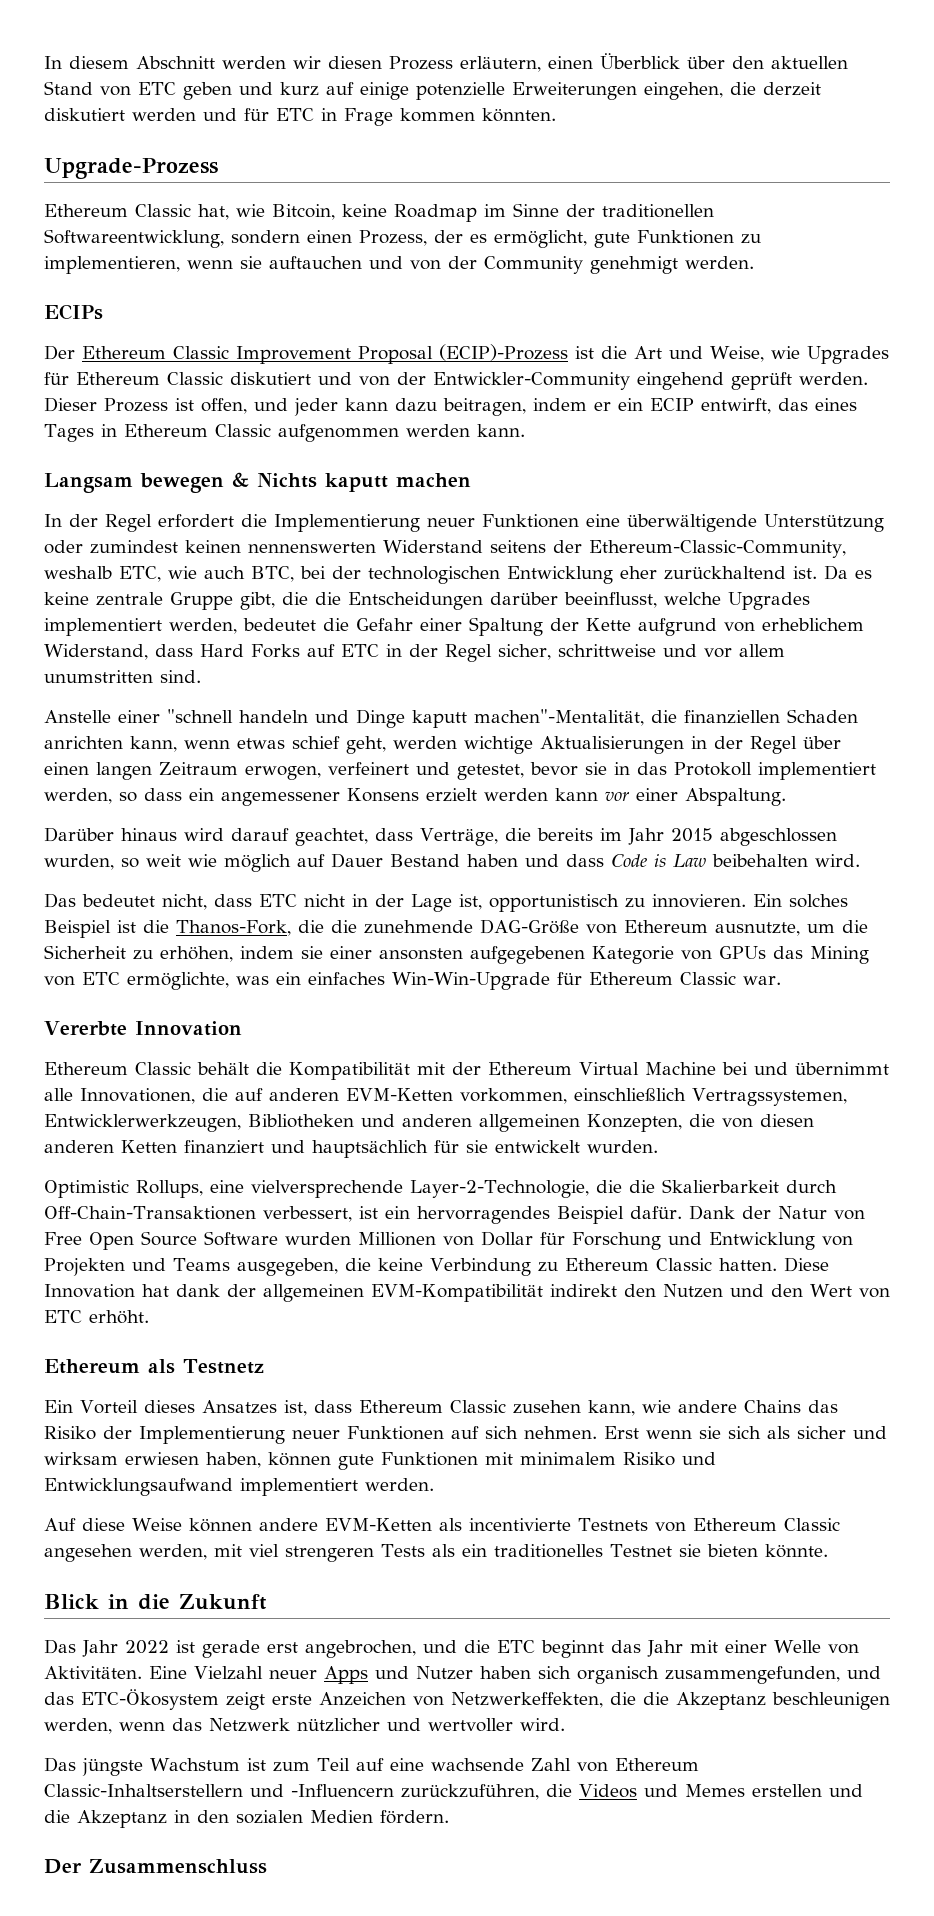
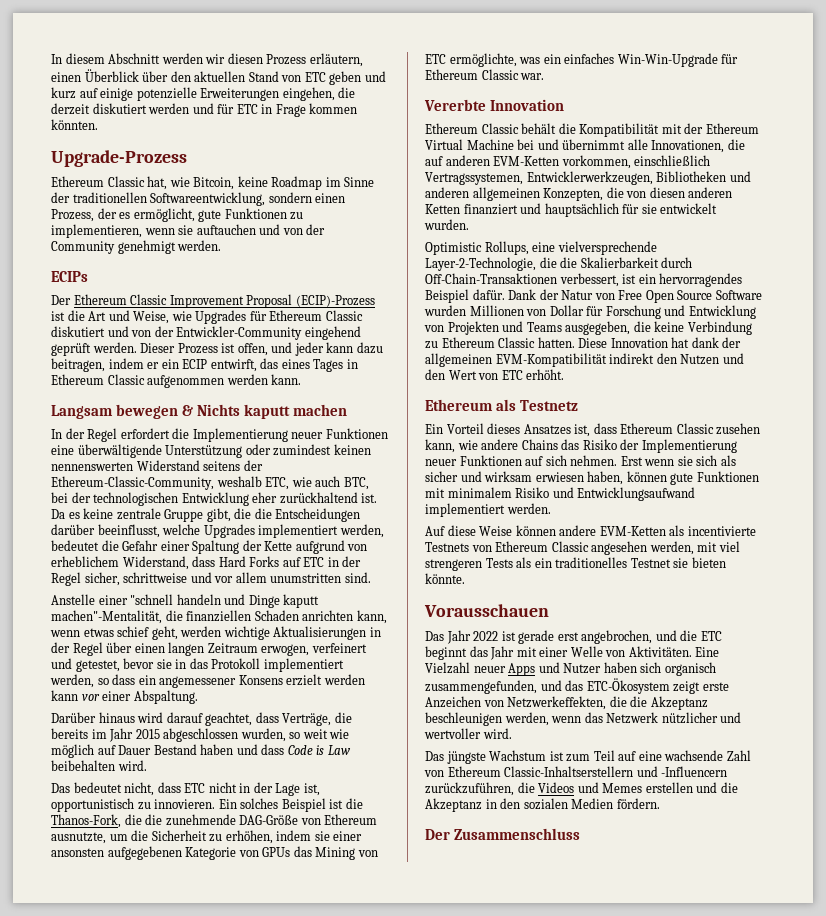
- Blick in die Zukunft
+ Vorausschauen

